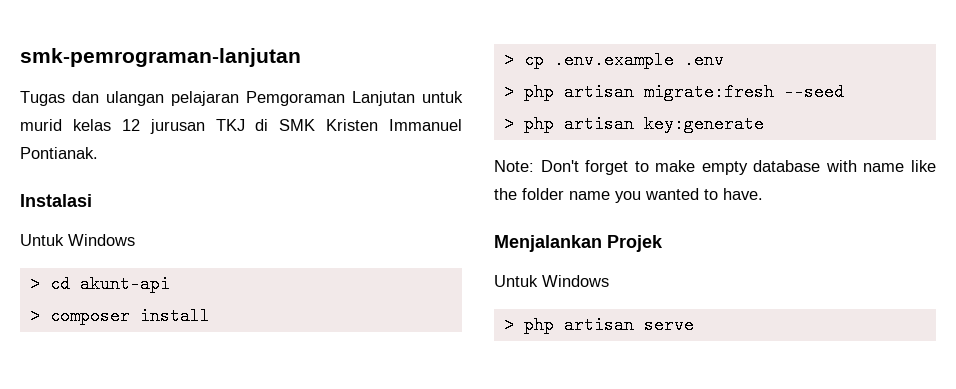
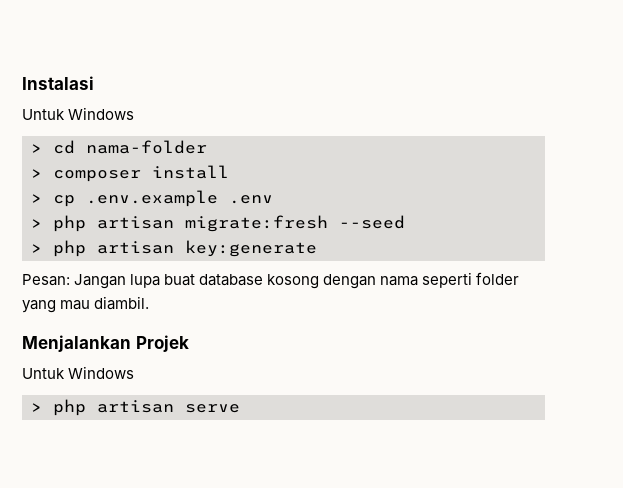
- smk-pemrograman-lanjutan
- Tugas dan ulangan pelajaran Pemgoraman Lanjutan untuk murid kelas 12 jurusan TKJ di SMK Kristen Immanuel Pontianak.
- > cd akunt-api
+ > cd nama-folder
- Note: Don't forget to make empty database with name like the folder name you wanted to have.
+ Pesan: Jangan lupa buat database kosong dengan nama seperti folder yang mau diambil.

